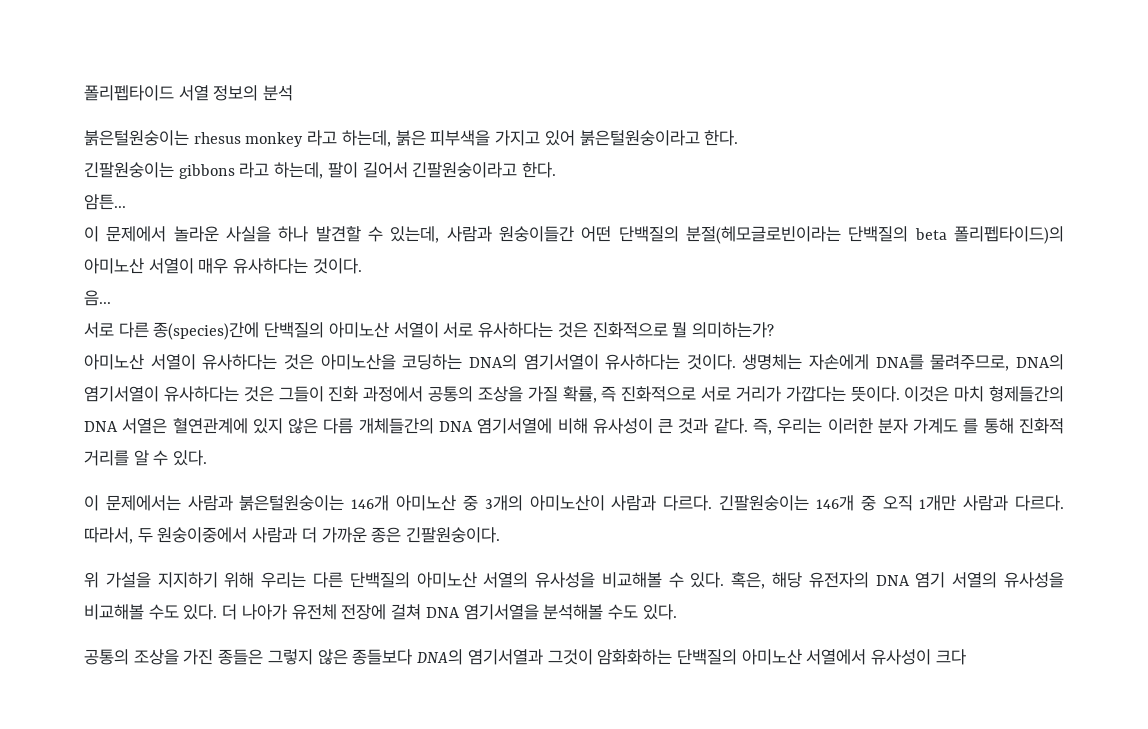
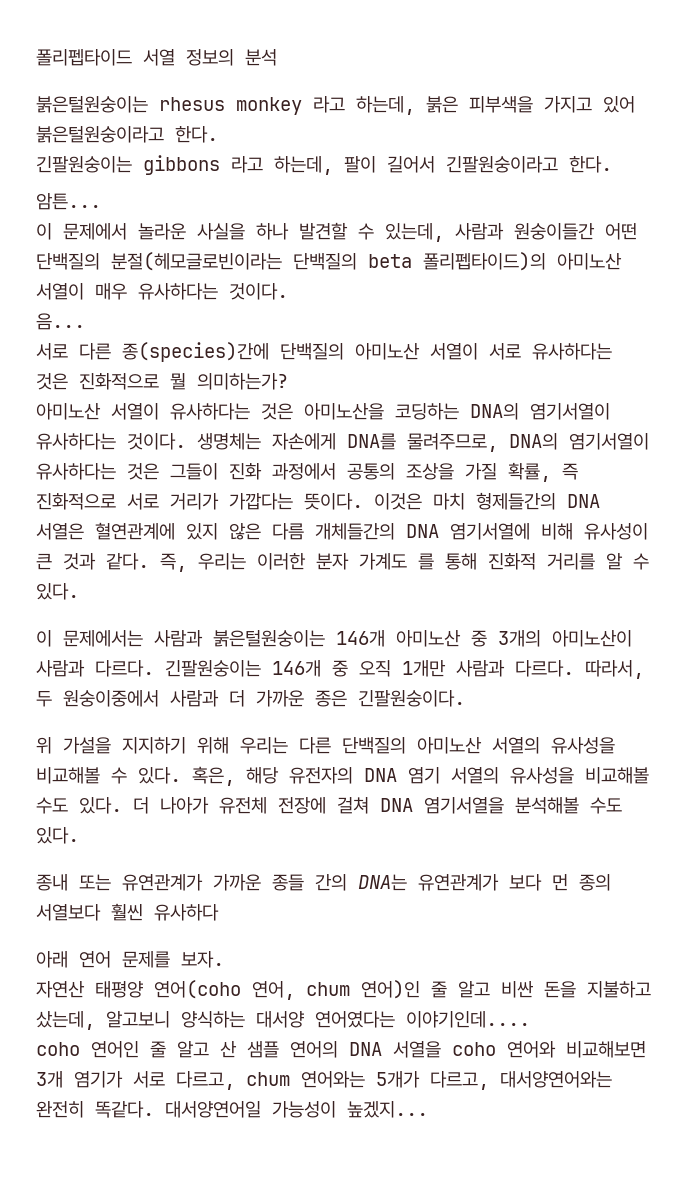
- 공통의 조상을 가진 종들은 그렇지 않은 종들보다 DNA의 염기서열과 그것이 암화화하는 단백질의 아미노산 서열에서 유사성이 크다
+ 종내 또는 유연관계가 가까운 종들 간의 DNA는 유연관계가 보다 먼 종의 서열보다 훨씬 유사하다
+ 아래 연어 문제를 보자.
+ 자연산 태평양 연어(coho 연어, chum 연어)인 줄 알고 비싼 돈을 지불하고 샀는데, 알고보니 양식하는 대서양 연어였다는 이야기인데....
+ coho 연어인 줄 알고 산 샘플 연어의 DNA 서열을 coho 연어와 비교해보면 3개 염기가 서로 다르고, chum 연어와는 5개가 다르고, 대서양연어와는 완전히 똑같다. 대서양연어일 가능성이 높겠지...

